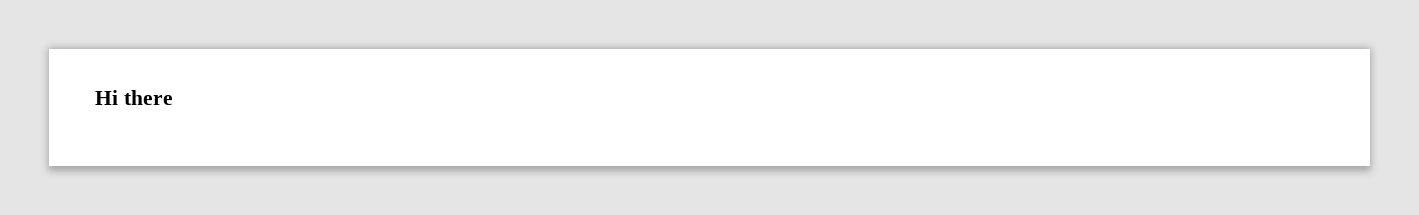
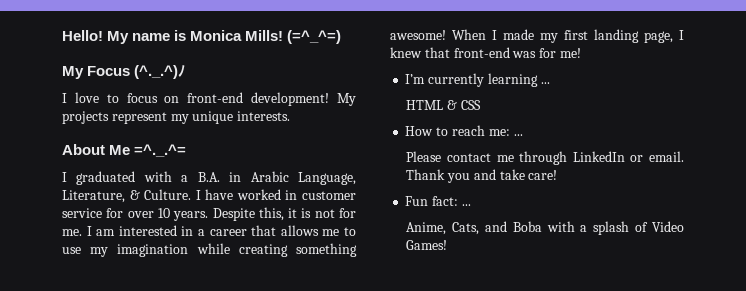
- Hi there
+ Hello! My name is Monica Mills! (=^_^=)
+ My Focus (^._.^)ﾉ
+ I love to focus on front-end development! My projects represent my unique interests.
+ About Me =^._.^=
+ I graduated with a B.A. in Arabic Language, Literature, & Culture. I have worked in customer service for over 10 years. Despite this, it is not for me. I am interested in a career that allows me to use my imagination while creating something awesome! When I made my first landing page, I knew that front-end was for me!
+ I’m currently learning ...
+ HTML & CSS
+ How to reach me: ...
+ Please contact me through LinkedIn or email. Thank you and take care!
+ Fun fact: ...
+ Anime, Cats, and Boba with a splash of Video Games!

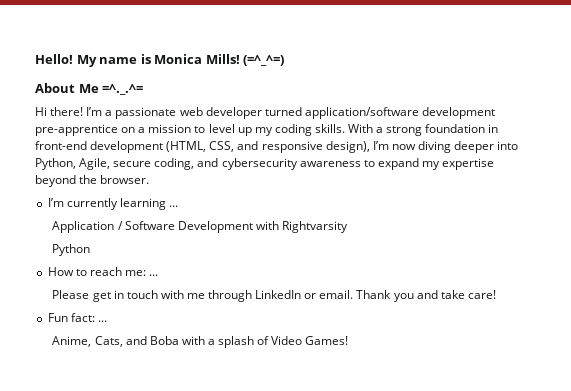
- My Focus (^._.^)ﾉ
- I love to focus on front-end development! My projects represent my unique interests.
  About Me =^._.^=
- I graduated with a B.A. in Arabic Language, Literature, & Culture. I have worked in customer service for over 10 years. Despite this, it is not for me. I am interested in a career that allows me to use my imagination while creating something awesome! When I made my first landing page, I knew that front-end was for me!
+ Hi there! I’m a passionate web developer turned application/software development pre-apprentice on a mission to level up my coding skills. With a strong foundation in front-end development (HTML, CSS, and responsive design), I’m now diving deeper into Python, Agile, secure coding, and cybersecurity awareness to expand my expertise beyond the browser.
  I’m currently learning ...
- HTML & CSS
+ Application / Software Development with Rightvarsity
+ Python
- Please contact me through LinkedIn or email.
+ Please get in touch with me through LinkedIn or email.

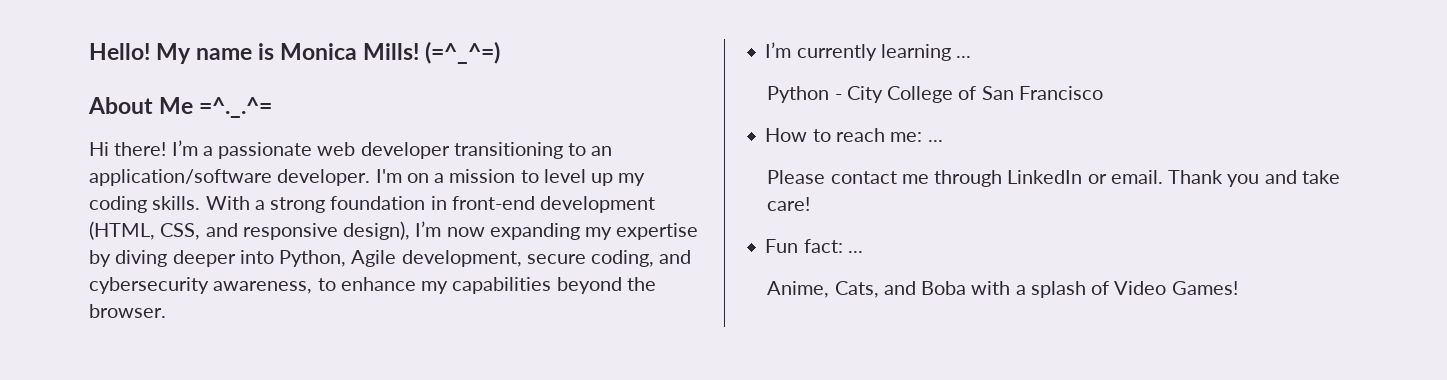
- I’m a passionate web developer turned application/software development pre-apprentice on a mission to level up my coding skills.
+ I’m a passionate web developer transitioning to an application/software developer. I'm on a mission to level up my coding skills.
- With a strong foundation in front-end development (HTML, CSS, and responsive design), I’m now diving deeper into Python, Agile, secure coding, and cybersecurity awareness to expand my expertise beyond the browser.
+ With a strong foundation in front-end development (HTML, CSS, and responsive design), I’m now expanding my expertise by diving deeper into Python, Agile development, secure coding, and cybersecurity awareness, to enhance my capabilities beyond the browser.
- Application / Software Development with Rightvarsity
- Python
+ Python - City College of San Francisco
- Please get in touch with me through LinkedIn or email.
+ Please contact me through LinkedIn or email.

